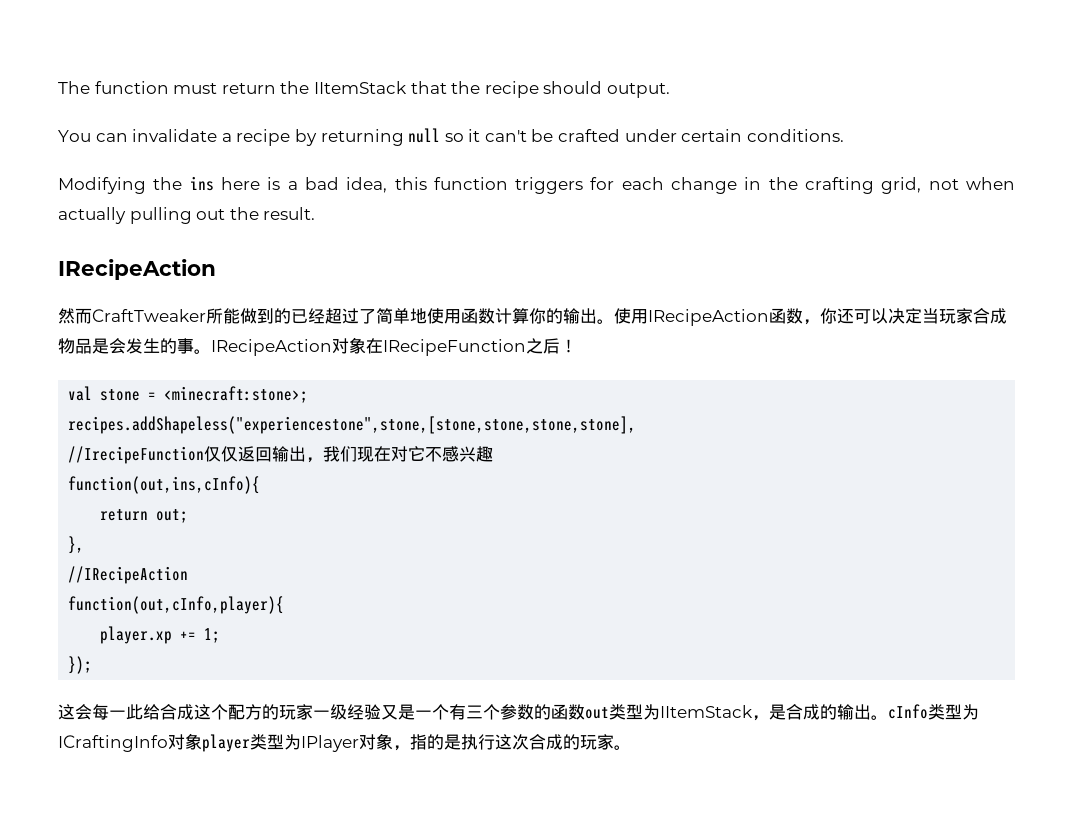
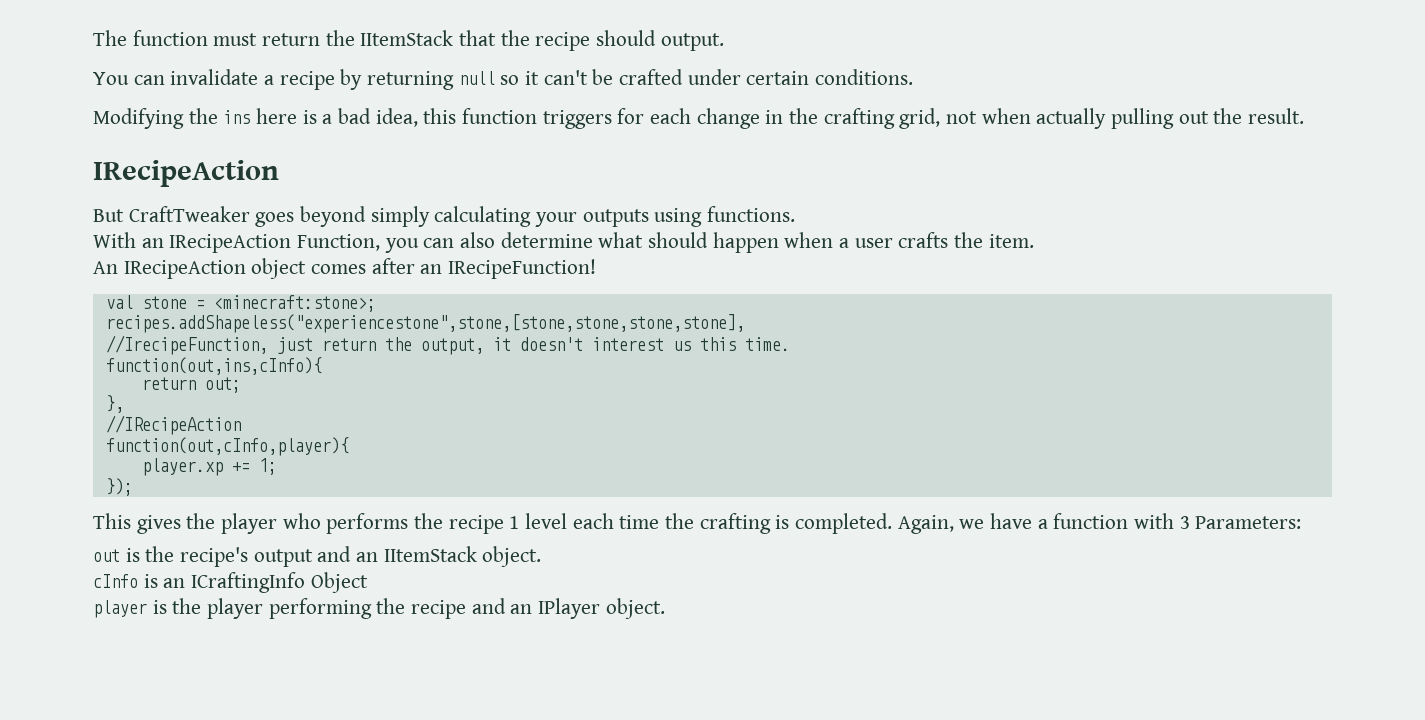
- 然而CraftTweaker所能做到的已经超过了简单地使用函数计算你的输出。使用IRecipeAction函数，你还可以决定当玩家合成物品是会发生的事。IRecipeAction对象在IRecipeFunction之后！
+ But CraftTweaker goes beyond simply calculating your outputs using functions.
+ With an IRecipeAction Function, you can also determine what should happen when a user crafts the item.
+ An IRecipeAction object comes after an IRecipeFunction!
- //IrecipeFunction仅仅返回输出，我们现在对它不感兴趣
+ //IrecipeFunction, just return the output, it doesn't interest us this time.
- 这会每一此给合成这个配方的玩家一级经验又是一个有三个参数的函数out类型为IItemStack，是合成的输出。cInfo类型为ICraftingInfo对象player类型为IPlayer对象，指的是执行这次合成的玩家。
+ This gives the player who performs the recipe 1 level each time the crafting is completed. Again, we have a function with 3 Parameters:
+ out is the recipe's output and an IItemStack object.
+ cInfo is an ICraftingInfo Object
+ player is the player performing the recipe and an IPlayer object.

